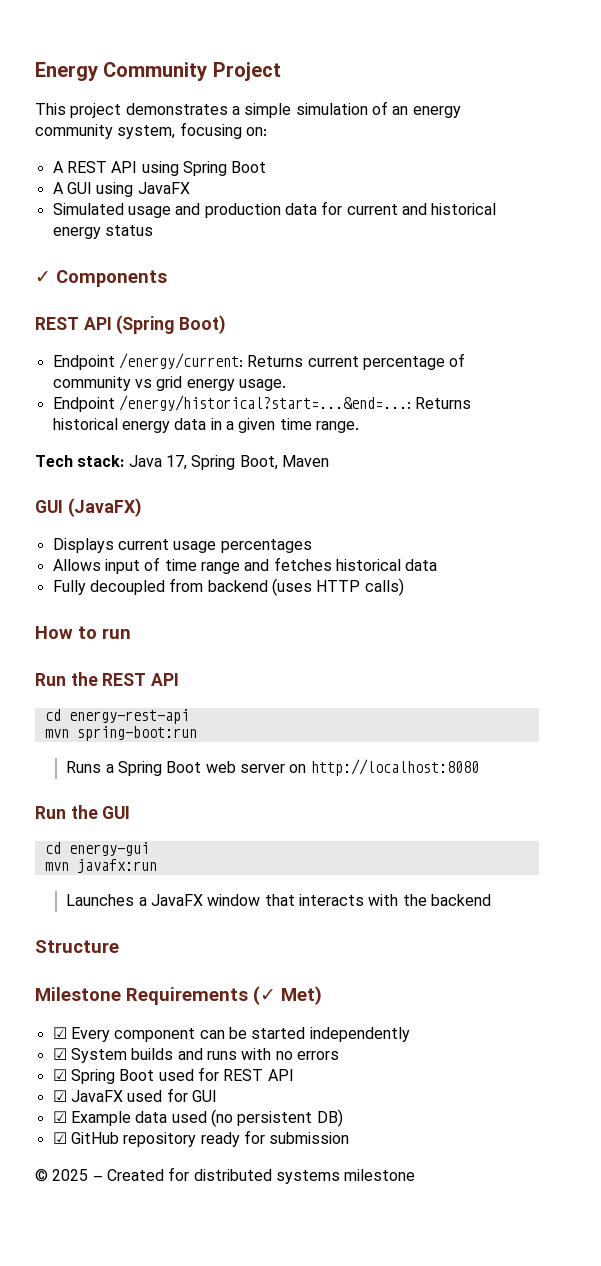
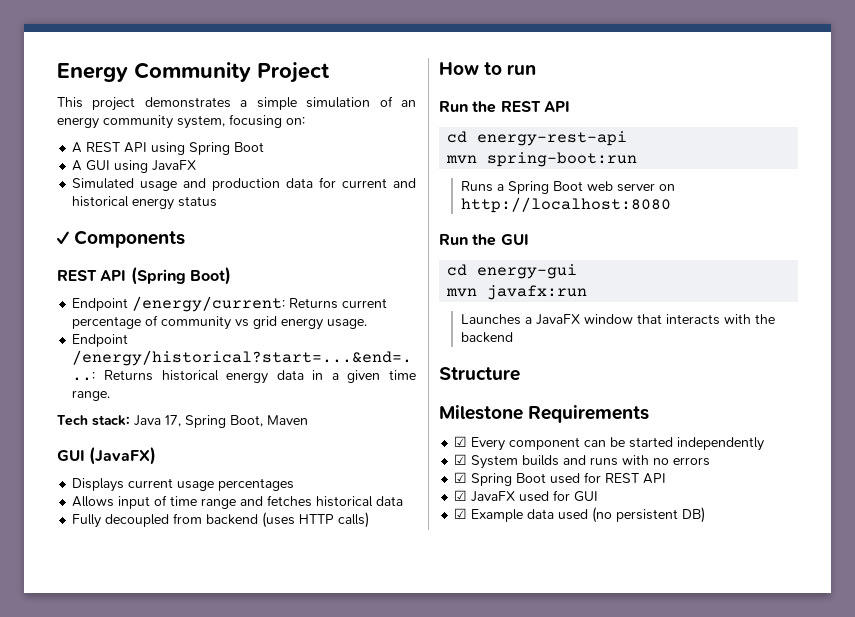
- Milestone Requirements (✓ Met)
+ Milestone Requirements
- ☑ GitHub repository ready for submission
- © 2025 – Created for distributed systems milestone

